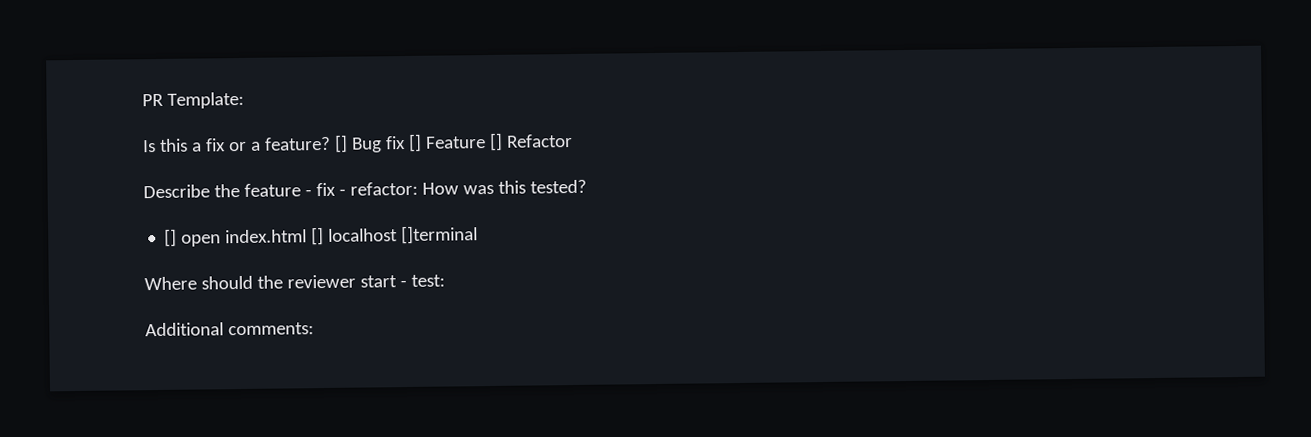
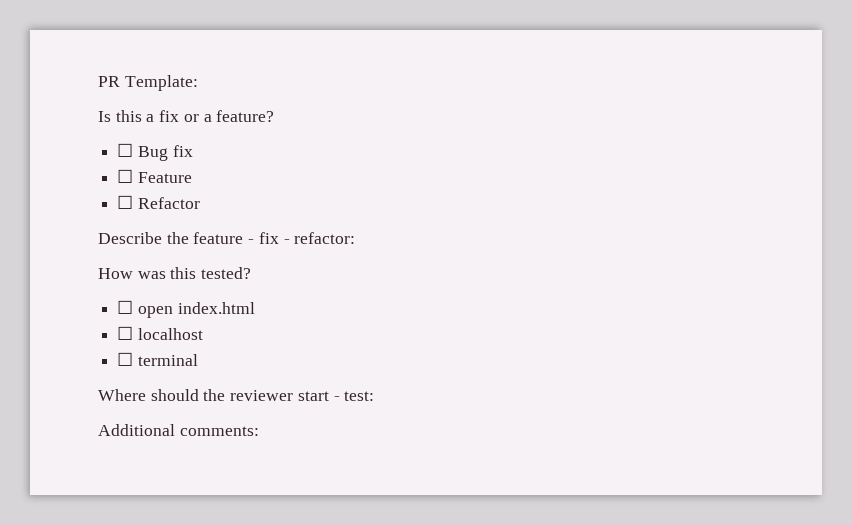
- Is this a fix or a feature? [] Bug fix [] Feature [] Refactor
+ Is this a fix or a feature?
+ ☐ Bug fix
+ ☐ Feature
+ ☐ Refactor
- Describe the feature - fix - refactor: How was this tested?
+ Describe the feature - fix - refactor:
+ How was this tested?
- [] open index.html [] localhost []terminal
+ ☐ open index.html
+ ☐ localhost
+ ☐ terminal

